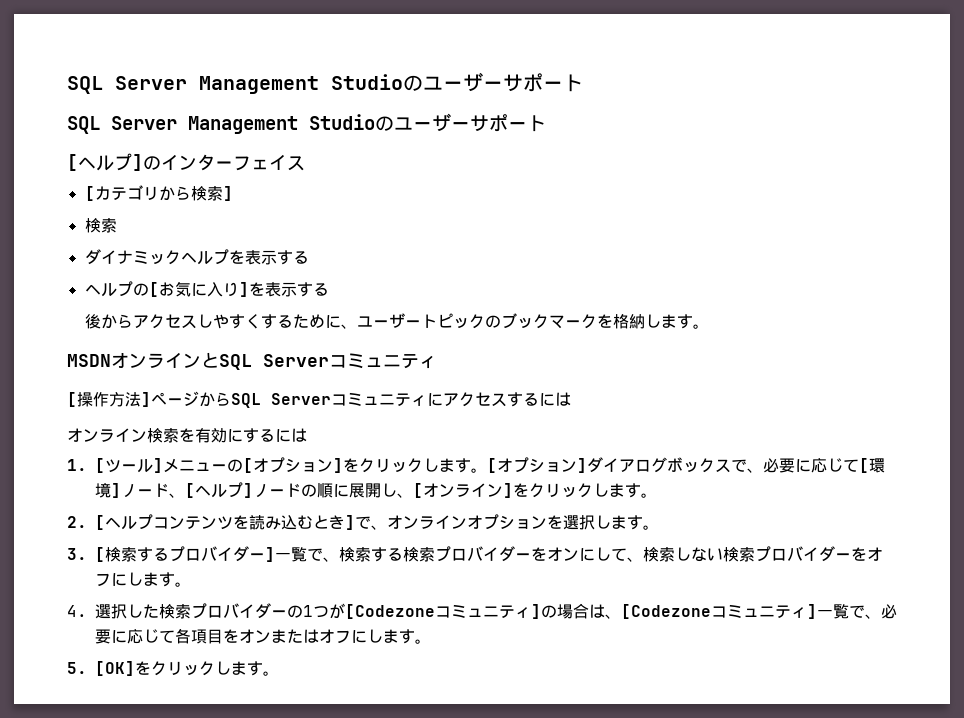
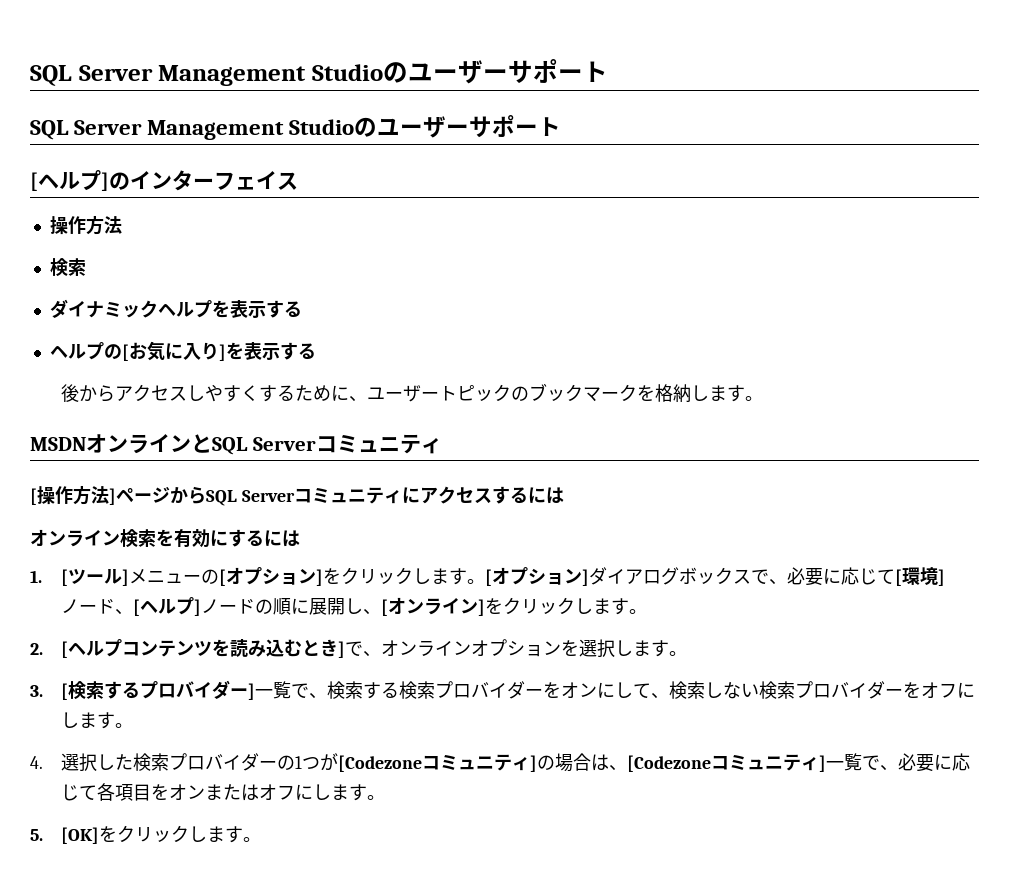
  [ヘルプ]のインターフェイス
- [カテゴリから検索]
+ 操作方法

